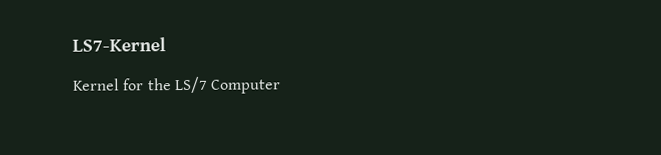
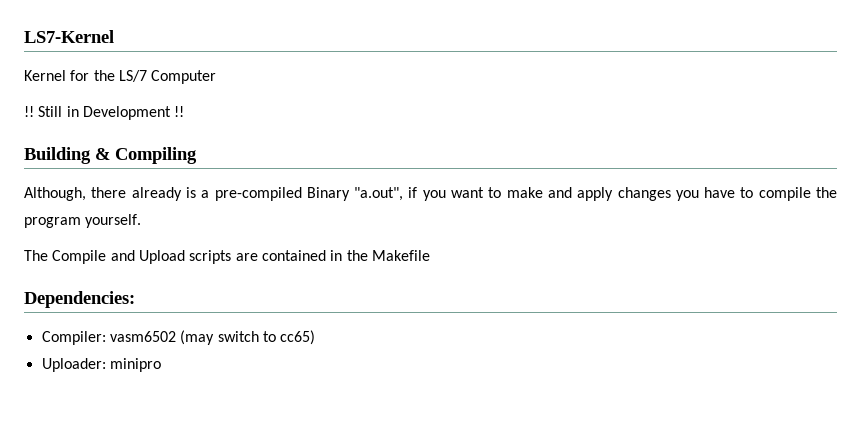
+ !! Still in Development !!
+ Building & Compiling
+ Although, there already is a pre-compiled Binary "a.out", if you want to make and apply changes you have to compile the program yourself.
+ The Compile and Upload scripts are contained in the Makefile
+ Dependencies:
+ Compiler: vasm6502 (may switch to cc65)
+ Uploader: minipro

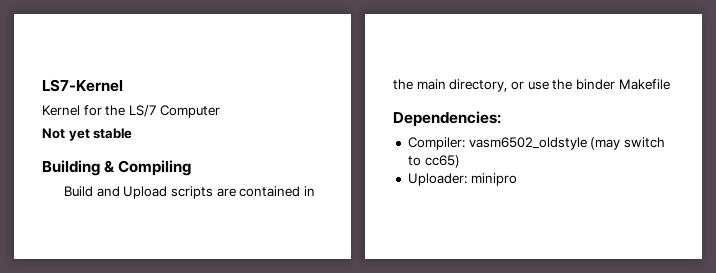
- !! Still in Development !!
+ Not yet stable
  Building & Compiling
- Although, there already is a pre-compiled Binary "a.out", if you want to make and apply changes you have to compile the program yourself.
- The Compile and Upload scripts are contained in the Makefile
+ Build and Upload scripts are contained in the main directory, or use the binder Makefile
- Compiler: vasm6502 (may switch to cc65)
+ Compiler: vasm6502_oldstyle (may switch to cc65)

